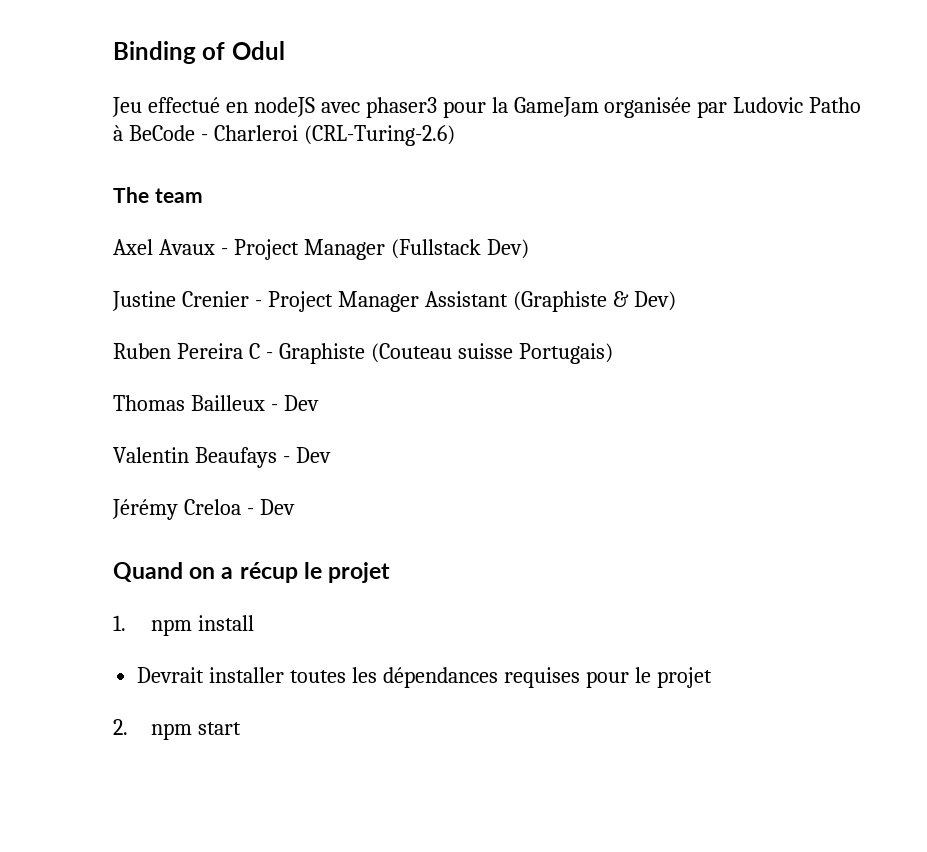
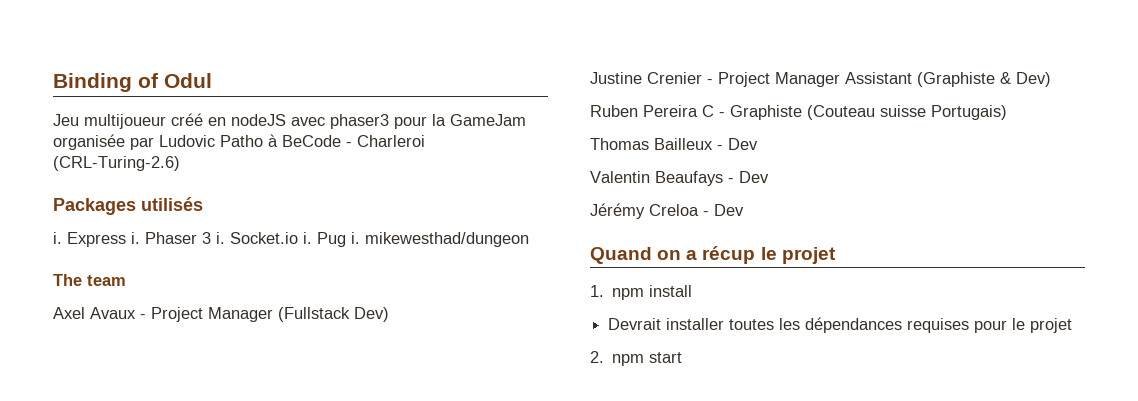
- Jeu effectué en nodeJS avec phaser3 pour la GameJam organisée par Ludovic Patho à BeCode - Charleroi (CRL-Turing-2.6)
+ Jeu multijoueur créé en nodeJS avec phaser3 pour la GameJam organisée par Ludovic Patho à BeCode - Charleroi (CRL-Turing-2.6)
+ Packages utilisés
+ i. Express i. Phaser 3 i. Socket.io i. Pug i. mikewesthad/dungeon

